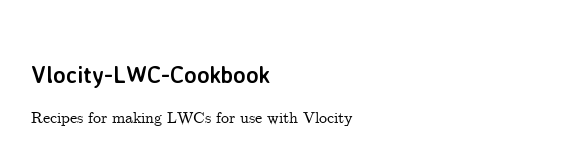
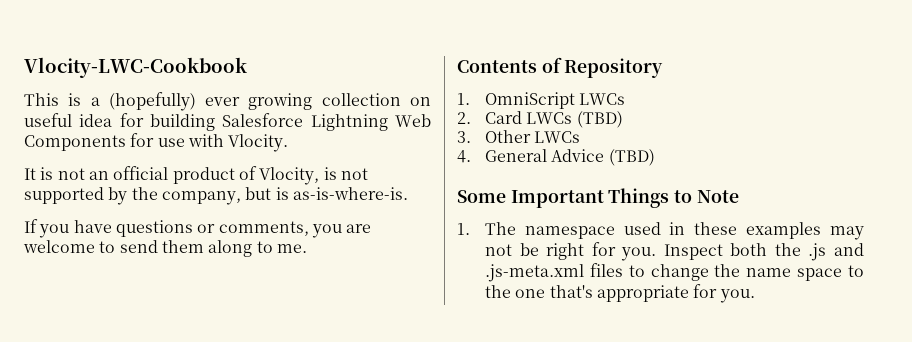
- Recipes for making LWCs for use with Vlocity
+ This is a (hopefully) ever growing collection on useful idea for building Salesforce Lightning Web Components for use with Vlocity.
+ It is not an official product of Vlocity, is not supported by the company, but is as-is-where-is.
+ If you have questions or comments, you are welcome to send them along to me.
+ Contents of Repository
+ 1. OmniScript LWCs
+ 2. Card LWCs (TBD)
+ 3. Other LWCs
+ 4. General Advice (TBD)
+ Some Important Things to Note
+ 1. The namespace used in these examples may not be right for you. Inspect both the .js and .js-meta.xml files to change the name space to the one that's appropriate for you.

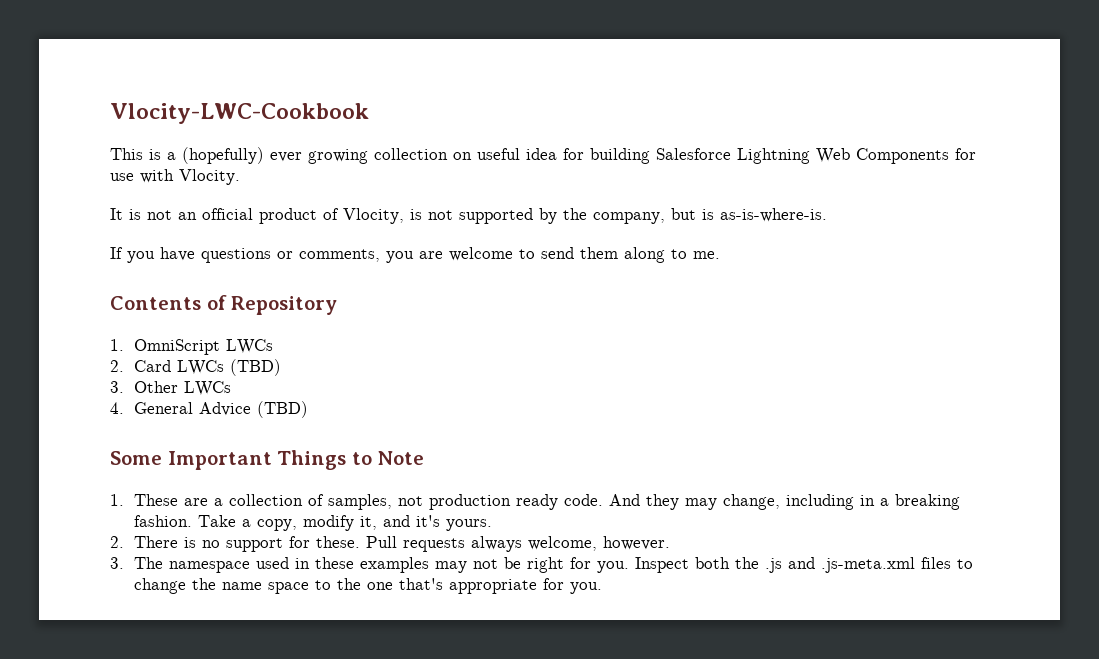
- 1. The namespace used in these examples may not be right for you.
+ 1. These are a collection of samples, not production ready code. And they may change, including in a breaking fashion. Take a copy, modify it, and it's yours.
+ 2. There is no support for these. Pull requests always welcome, however.
+ 3. The namespace used in these examples may not be right for you.

